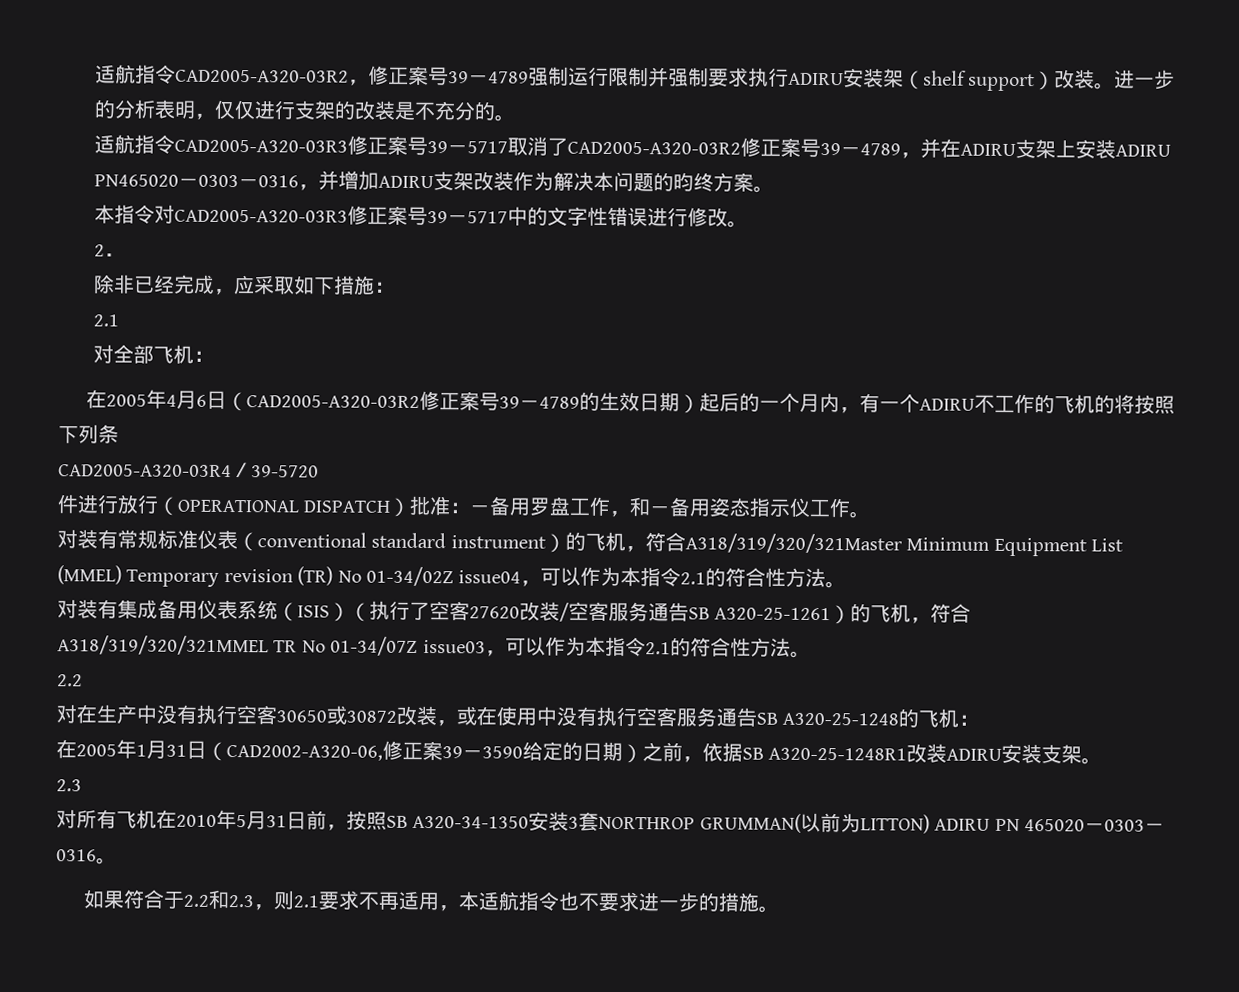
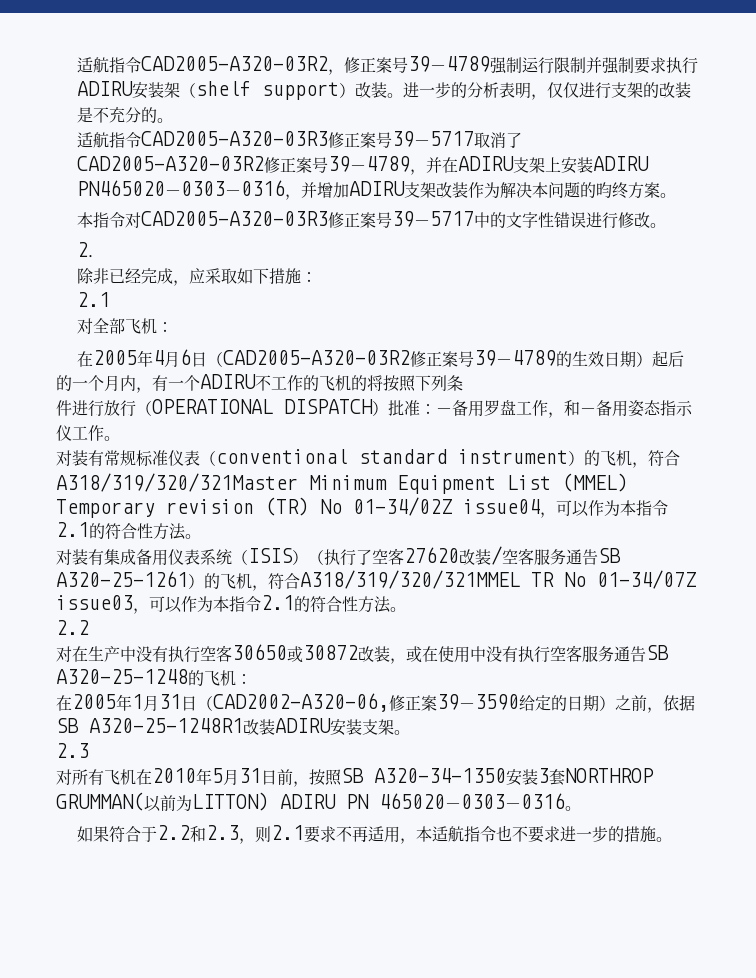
- CAD2005-A320-03R4／39-5720

